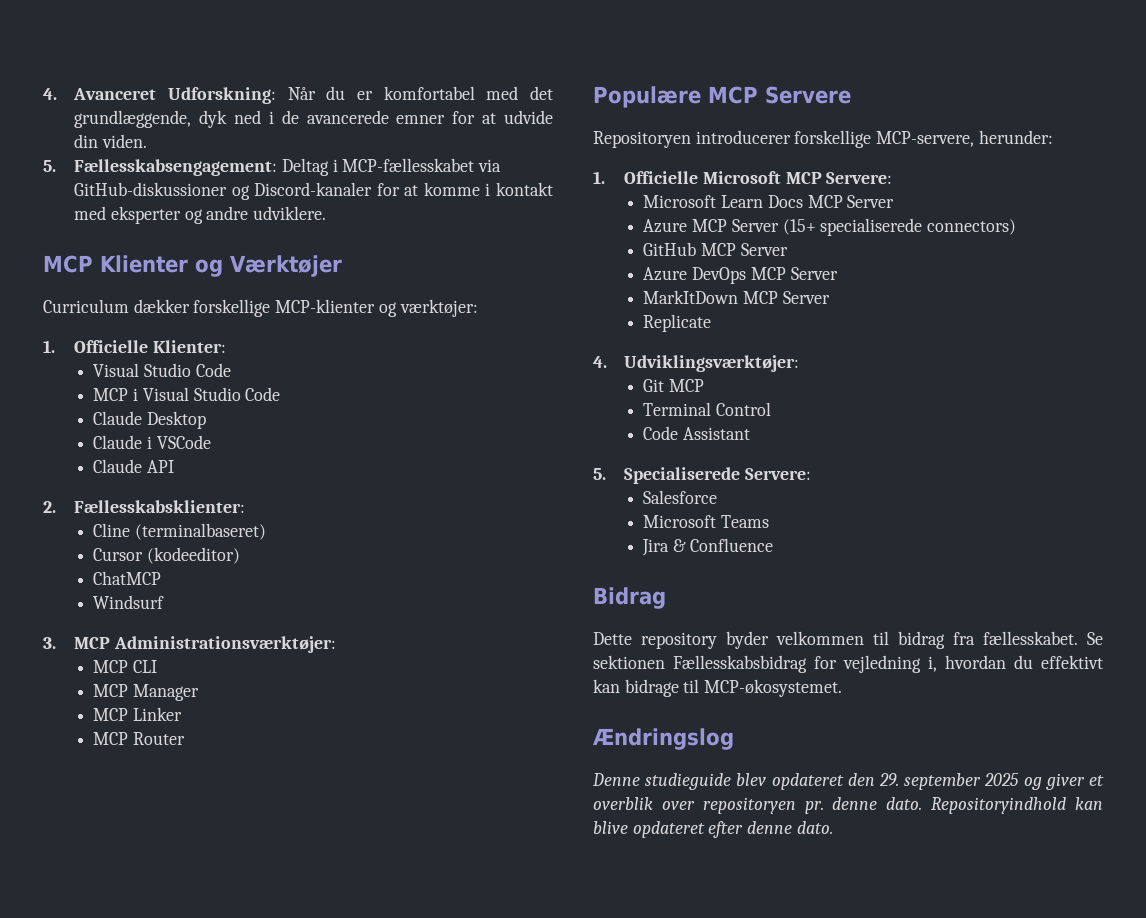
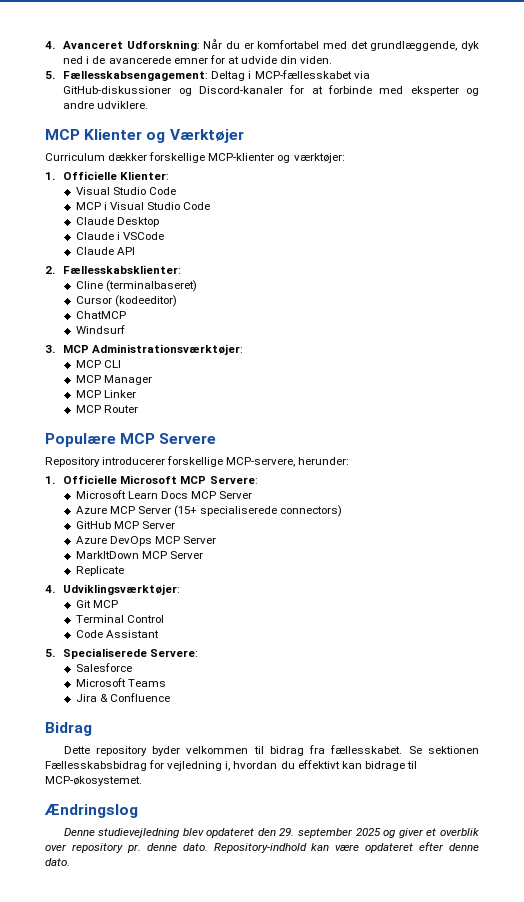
- 5. Fællesskabsengagement: Deltag i MCP-fællesskabet via GitHub-diskussioner og Discord-kanaler for at komme i kontakt med eksperter og andre udviklere.
+ 5. Fællesskabsengagement: Deltag i MCP-fællesskabet via GitHub-diskussioner og Discord-kanaler for at forbinde med eksperter og andre udviklere.
- Repositoryen introducerer forskellige MCP-servere, herunder:
+ Repository introducerer forskellige MCP-servere, herunder:
- Denne studieguide blev opdateret den 29. september 2025 og giver et overblik over repositoryen pr. denne dato.
+ Denne studievejledning blev opdateret den 29. september 2025 og giver et overblik over repository pr. denne dato.
- Repositoryindhold kan blive opdateret efter denne dato.
+ Repository-indhold kan være opdateret efter denne dato.

